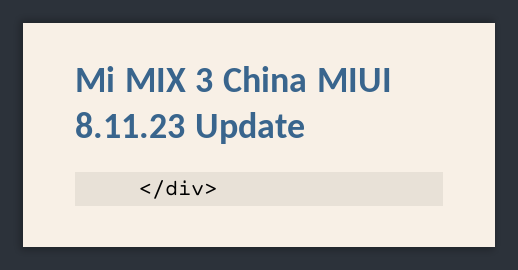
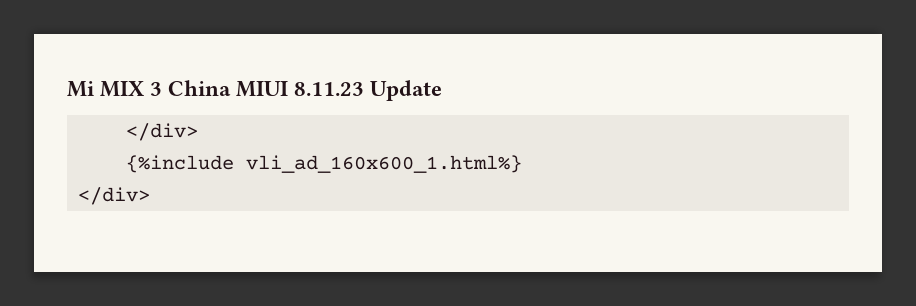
+ {%include vli_ad_160x600_1.html%}
+ </div>

